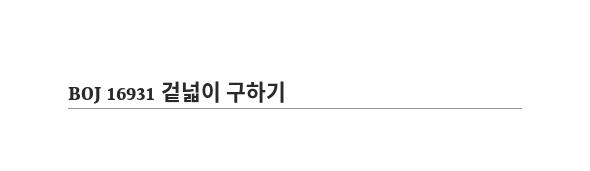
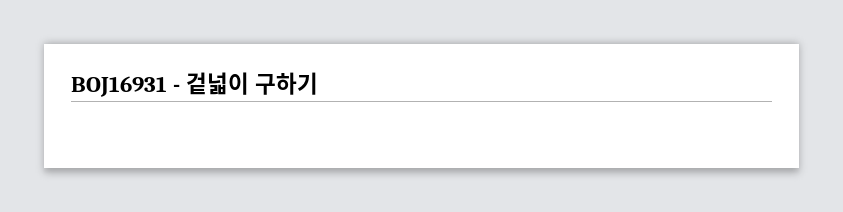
- BOJ 16931 겉넓이 구하기
+ BOJ16931 - 겉넓이 구하기

